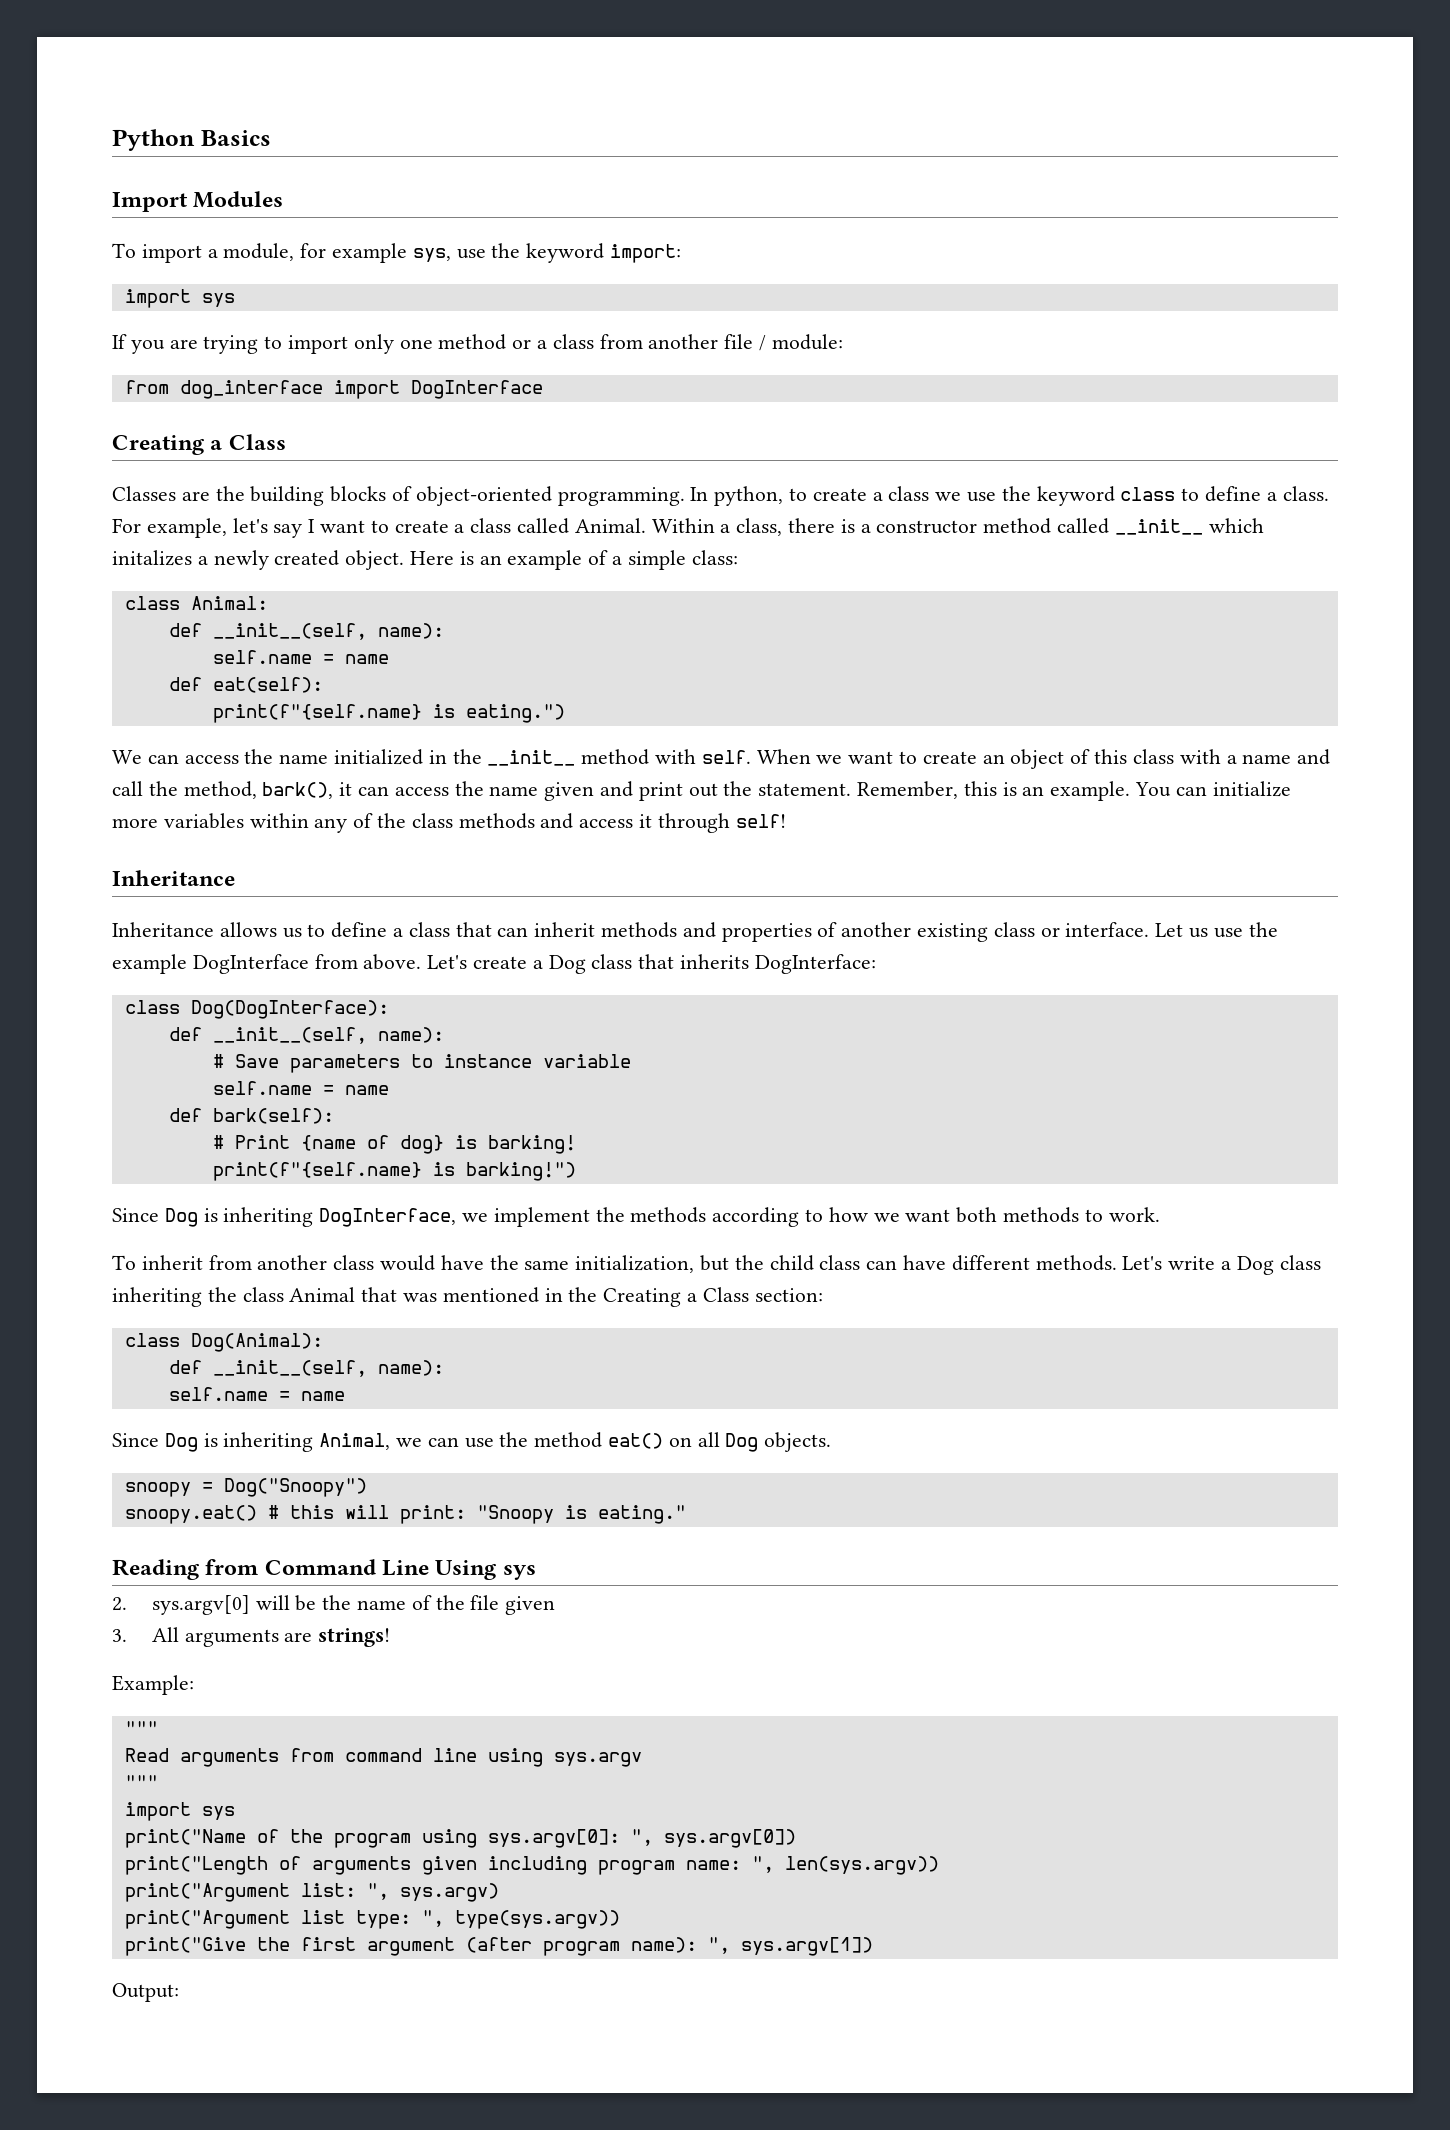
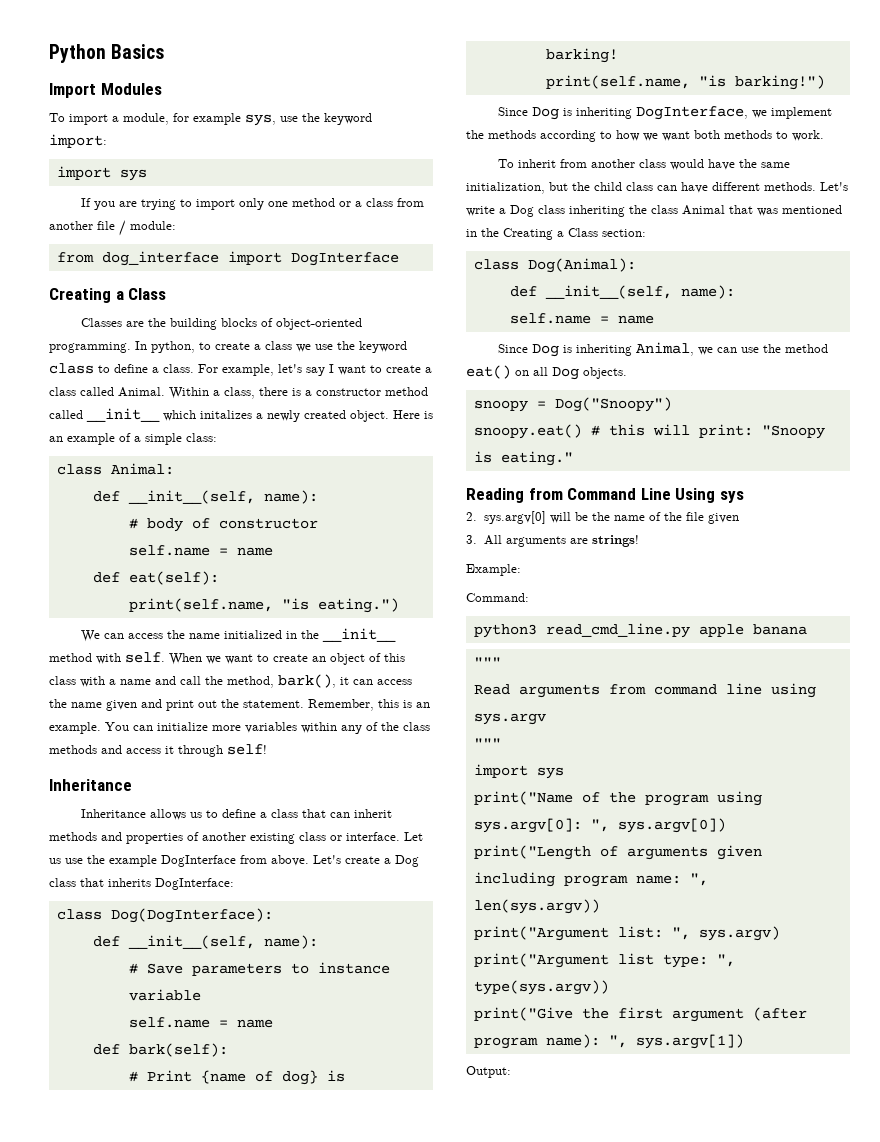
+ # body of constructor
- print(f"{self.name} is eating.")
+ print(self.name, "is eating.")
- print(f"{self.name} is barking!")
+ print(self.name, "is barking!")
+ Command:
+ python3 read_cmd_line.py apple banana

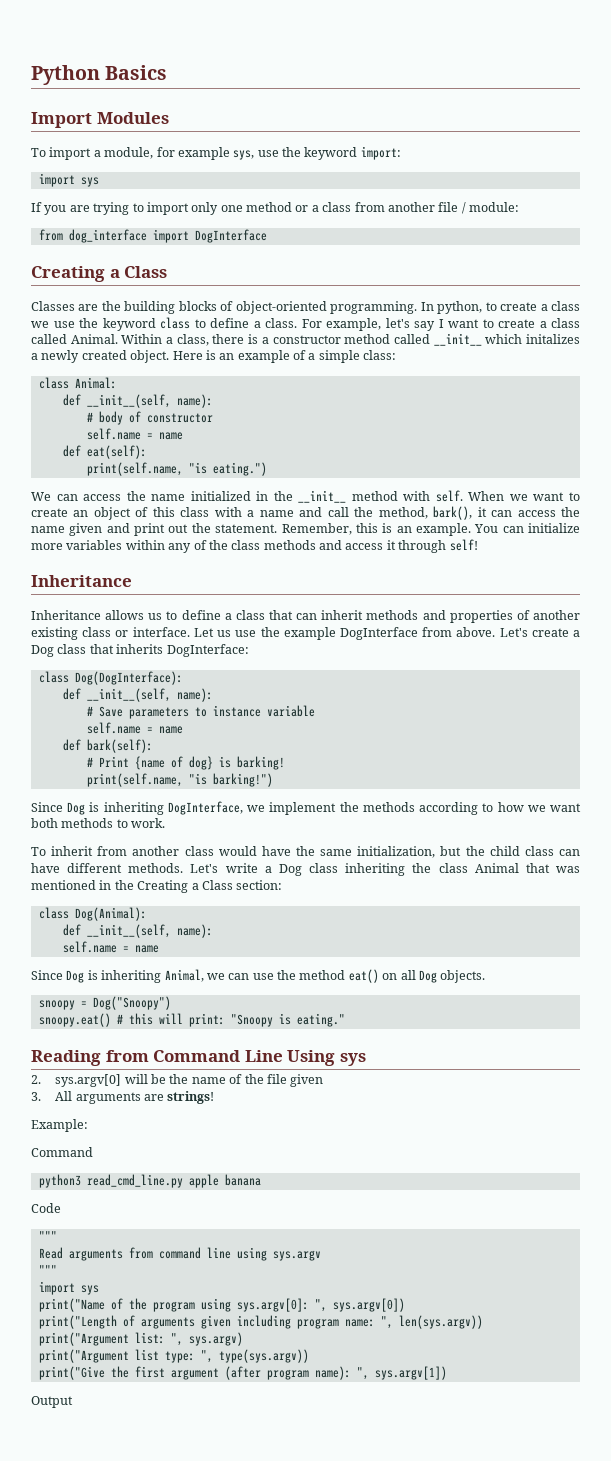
  Example:
- Command:
+ Command
+ Code
- Output:
+ Output

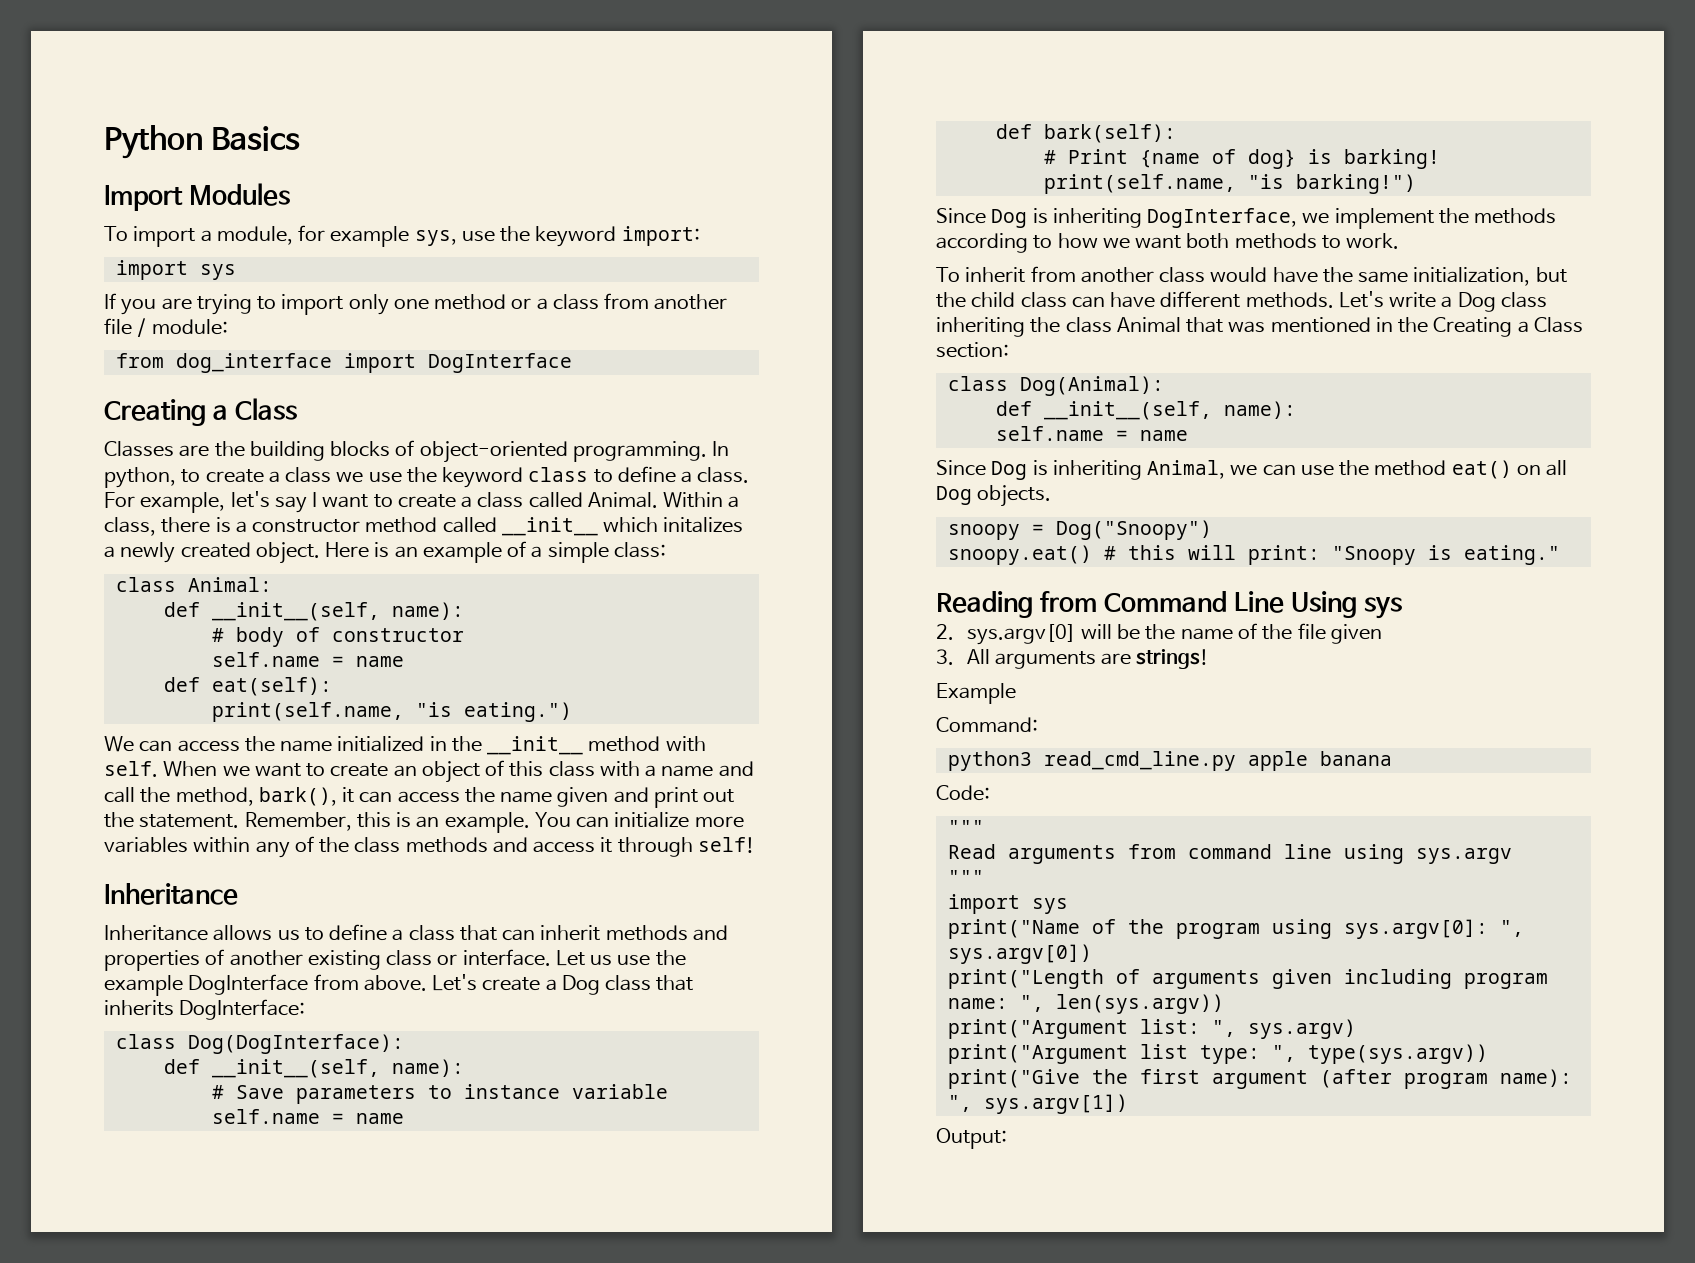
- Example:
- Command
+ Example
+ Command:
- Code
+ Code:
- Output
+ Output:

